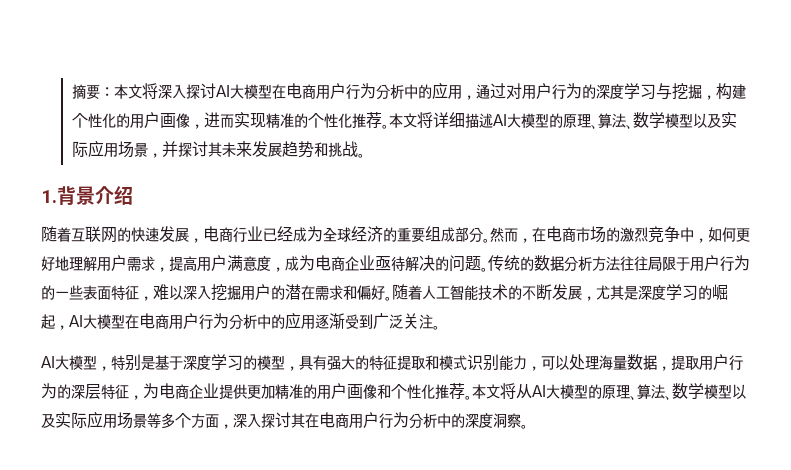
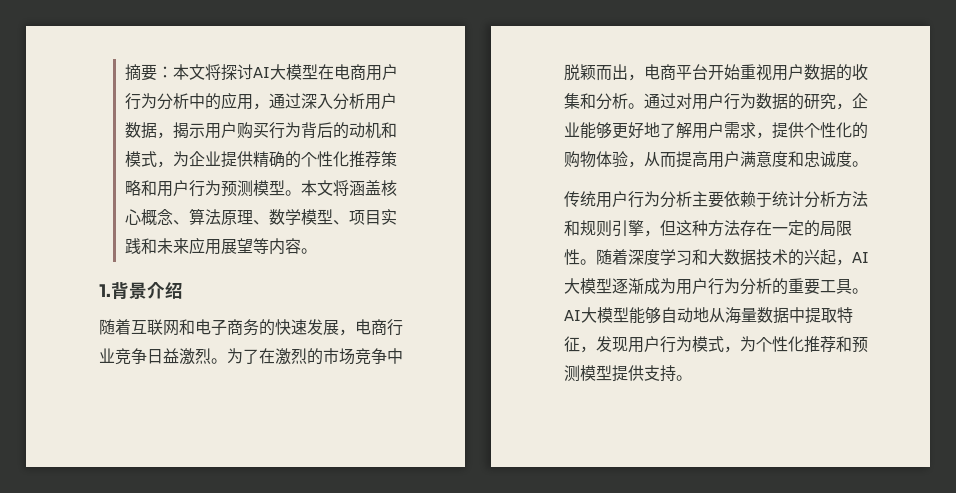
- 摘要：本文将深入探讨AI大模型在电商用户行为分析中的应用，通过对用户行为的深度学习与挖掘，构建个性化的用户画像，进而实现精准的个性化推荐。本文将详细描述AI大模型的原理、算法、数学模型以及实际应用场景，并探讨其未来发展趋势和挑战。
+ 摘要：本文将探讨AI大模型在电商用户行为分析中的应用，通过深入分析用户数据，揭示用户购买行为背后的动机和模式，为企业提供精确的个性化推荐策略和用户行为预测模型。本文将涵盖核心概念、算法原理、数学模型、项目实践和未来应用展望等内容。
- 随着互联网的快速发展，电商行业已经成为全球经济的重要组成部分。然而，在电商市场的激烈竞争中，如何更好地理解用户需求，提高用户满意度，成为电商企业亟待解决的问题。传统的数据分析方法往往局限于用户行为的一些表面特征，难以深入挖掘用户的潜在需求和偏好。随着人工智能技术的不断发展，尤其是深度学习的崛起，AI大模型在电商用户行为分析中的应用逐渐受到广泛关注。
- AI大模型，特别是基于深度学习的模型，具有强大的特征提取和模式识别能力，可以处理海量数据，提取用户行为的深层特征，为电商企业提供更加精准的用户画像和个性化推荐。本文将从AI大模型的原理、算法、数学模型以及实际应用场景等多个方面，深入探讨其在电商用户行为分析中的深度洞察。
+ 随着互联网和电子商务的快速发展，电商行业竞争日益激烈。为了在激烈的市场竞争中脱颖而出，电商平台开始重视用户数据的收集和分析。通过对用户行为数据的研究，企业能够更好地了解用户需求，提供个性化的购物体验，从而提高用户满意度和忠诚度。
+ 传统用户行为分析主要依赖于统计分析方法和规则引擎，但这种方法存在一定的局限性。随着深度学习和大数据技术的兴起，AI大模型逐渐成为用户行为分析的重要工具。AI大模型能够自动地从海量数据中提取特征，发现用户行为模式，为个性化推荐和预测模型提供支持。

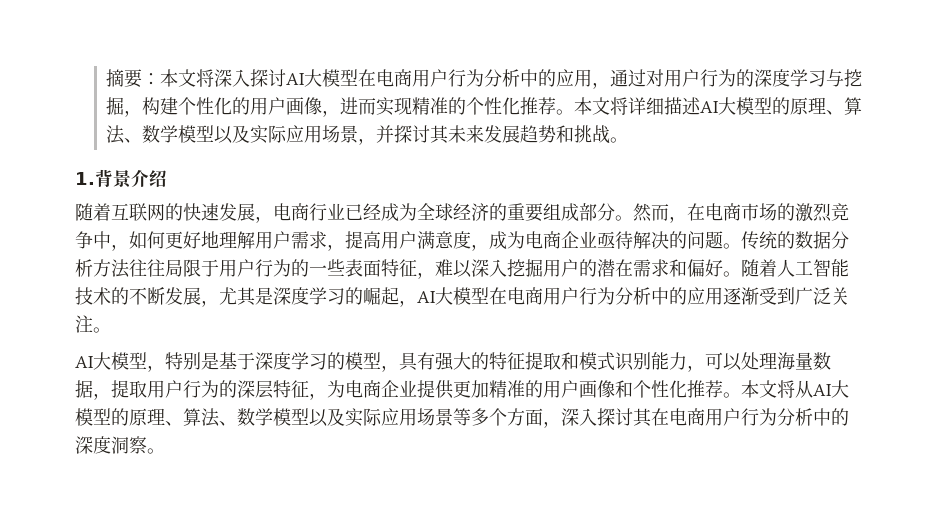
- 摘要：本文将探讨AI大模型在电商用户行为分析中的应用，通过深入分析用户数据，揭示用户购买行为背后的动机和模式，为企业提供精确的个性化推荐策略和用户行为预测模型。本文将涵盖核心概念、算法原理、数学模型、项目实践和未来应用展望等内容。
+ 摘要：本文将深入探讨AI大模型在电商用户行为分析中的应用，通过对用户行为的深度学习与挖掘，构建个性化的用户画像，进而实现精准的个性化推荐。本文将详细描述AI大模型的原理、算法、数学模型以及实际应用场景，并探讨其未来发展趋势和挑战。
- 随着互联网和电子商务的快速发展，电商行业竞争日益激烈。为了在激烈的市场竞争中脱颖而出，电商平台开始重视用户数据的收集和分析。通过对用户行为数据的研究，企业能够更好地了解用户需求，提供个性化的购物体验，从而提高用户满意度和忠诚度。
- 传统用户行为分析主要依赖于统计分析方法和规则引擎，但这种方法存在一定的局限性。随着深度学习和大数据技术的兴起，AI大模型逐渐成为用户行为分析的重要工具。AI大模型能够自动地从海量数据中提取特征，发现用户行为模式，为个性化推荐和预测模型提供支持。
+ 随着互联网的快速发展，电商行业已经成为全球经济的重要组成部分。然而，在电商市场的激烈竞争中，如何更好地理解用户需求，提高用户满意度，成为电商企业亟待解决的问题。传统的数据分析方法往往局限于用户行为的一些表面特征，难以深入挖掘用户的潜在需求和偏好。随着人工智能技术的不断发展，尤其是深度学习的崛起，AI大模型在电商用户行为分析中的应用逐渐受到广泛关注。
+ AI大模型，特别是基于深度学习的模型，具有强大的特征提取和模式识别能力，可以处理海量数据，提取用户行为的深层特征，为电商企业提供更加精准的用户画像和个性化推荐。本文将从AI大模型的原理、算法、数学模型以及实际应用场景等多个方面，深入探讨其在电商用户行为分析中的深度洞察。

